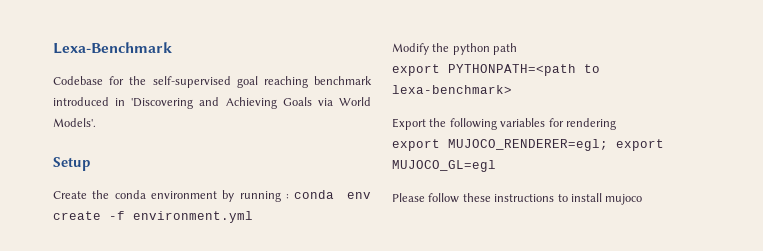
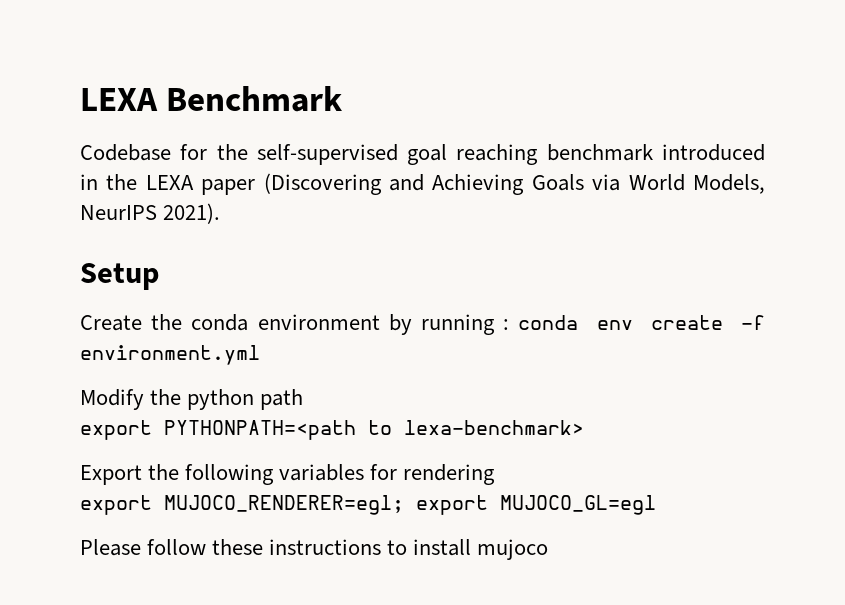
- Lexa-Benchmark
+ LEXA Benchmark
- Codebase for the self-supervised goal reaching benchmark introduced in 'Discovering and Achieving Goals via World Models'.
+ Codebase for the self-supervised goal reaching benchmark introduced in the LEXA paper (Discovering and Achieving Goals via World Models, NeurIPS 2021).

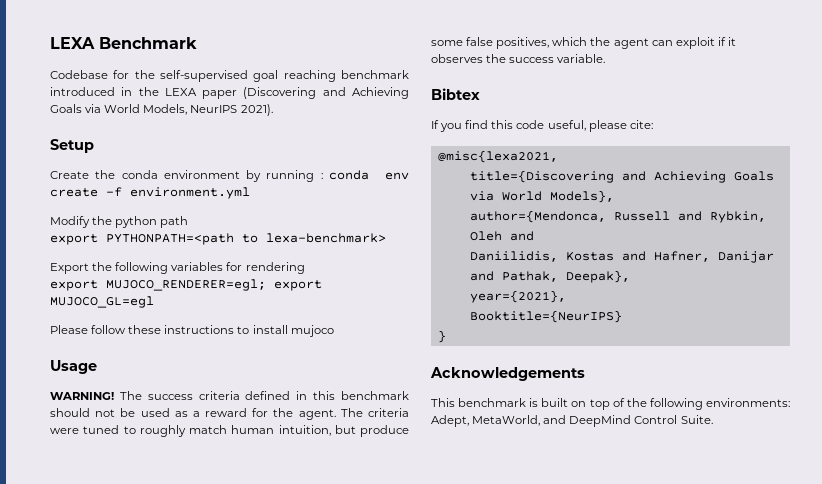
+ Usage
+ WARNING! The success criteria defined in this benchmark should not be used as a reward for the agent. The criteria were tuned to roughly match human intuition, but produce some false positives, which the agent can exploit if it observes the success variable.
+ Bibtex
+ If you find this code useful, please cite:
+ @misc{lexa2021,
+ title={Discovering and Achieving Goals via World Models},
+ author={Mendonca, Russell and Rybkin, Oleh and
+ Daniilidis, Kostas and Hafner, Danijar and Pathak, Deepak},
+ year={2021},
+ Booktitle={NeurIPS}
+ }
+ Acknowledgements
+ This benchmark is built on top of the following environments: Adept, MetaWorld, and DeepMind Control Suite.

